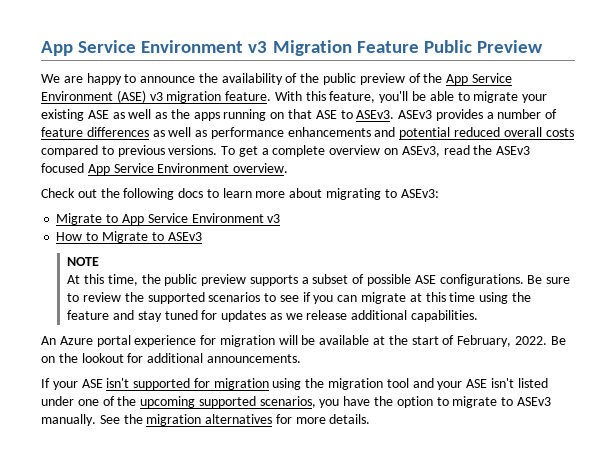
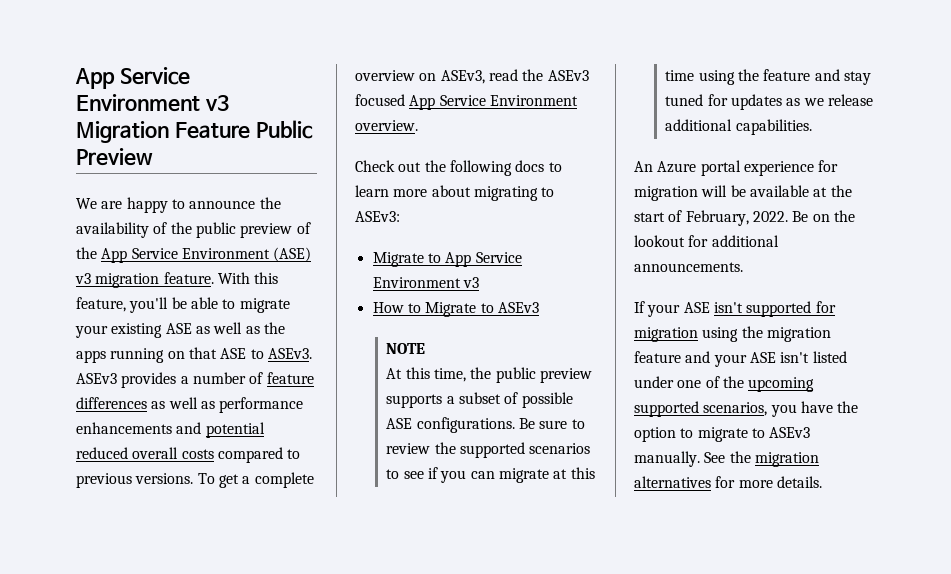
- If your ASE isn't supported for migration using the migration tool and your ASE isn't listed under one of the upcoming supported scenarios, you have the option to migrate to ASEv3 manually.
+ If your ASE isn't supported for migration using the migration feature and your ASE isn't listed under one of the upcoming supported scenarios, you have the option to migrate to ASEv3 manually.

